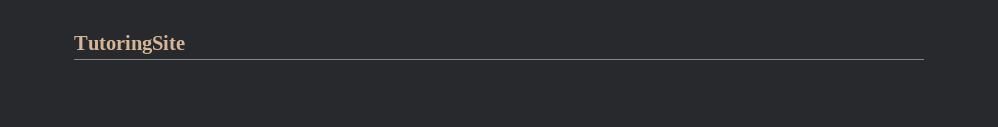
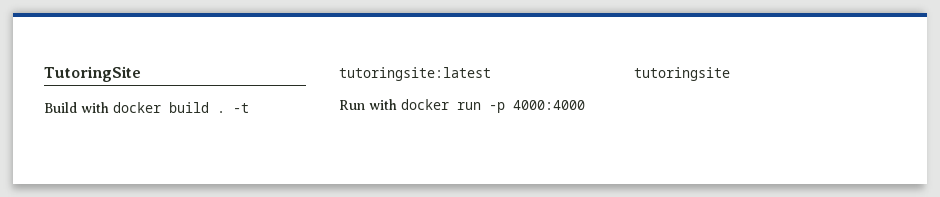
+ Build with docker build . -t tutoringsite:latest
+ Run with docker run -p 4000:4000 tutoringsite

